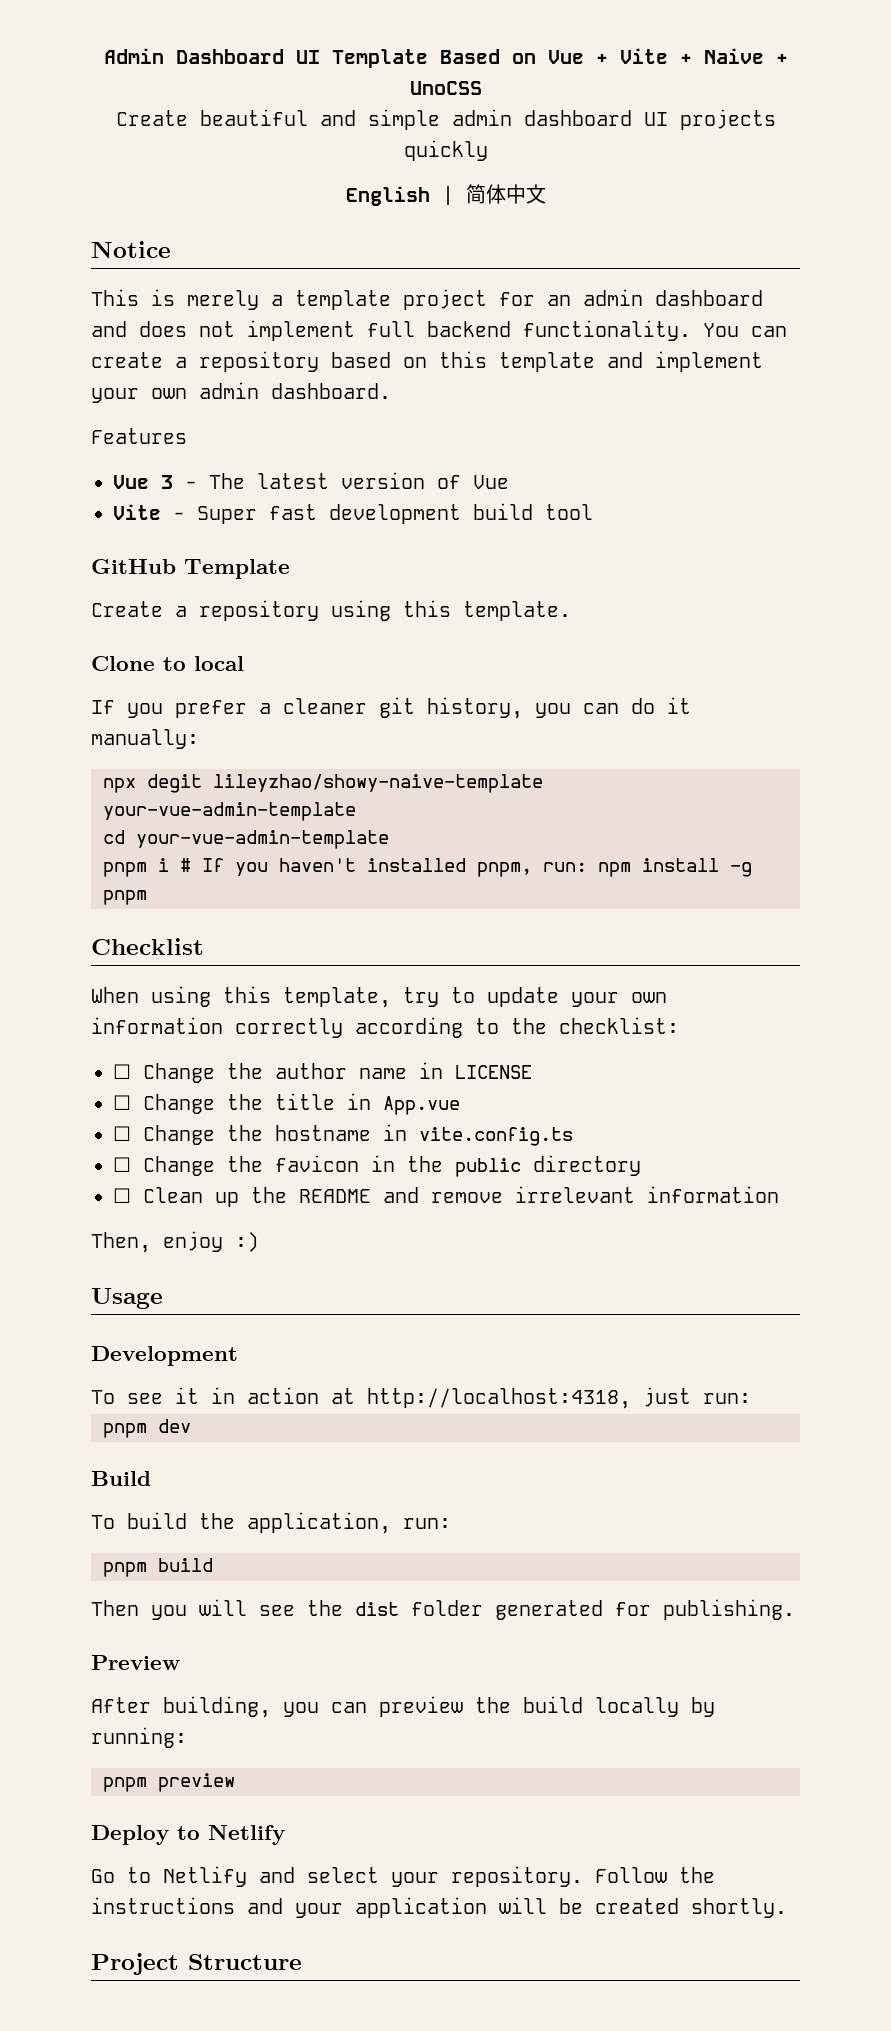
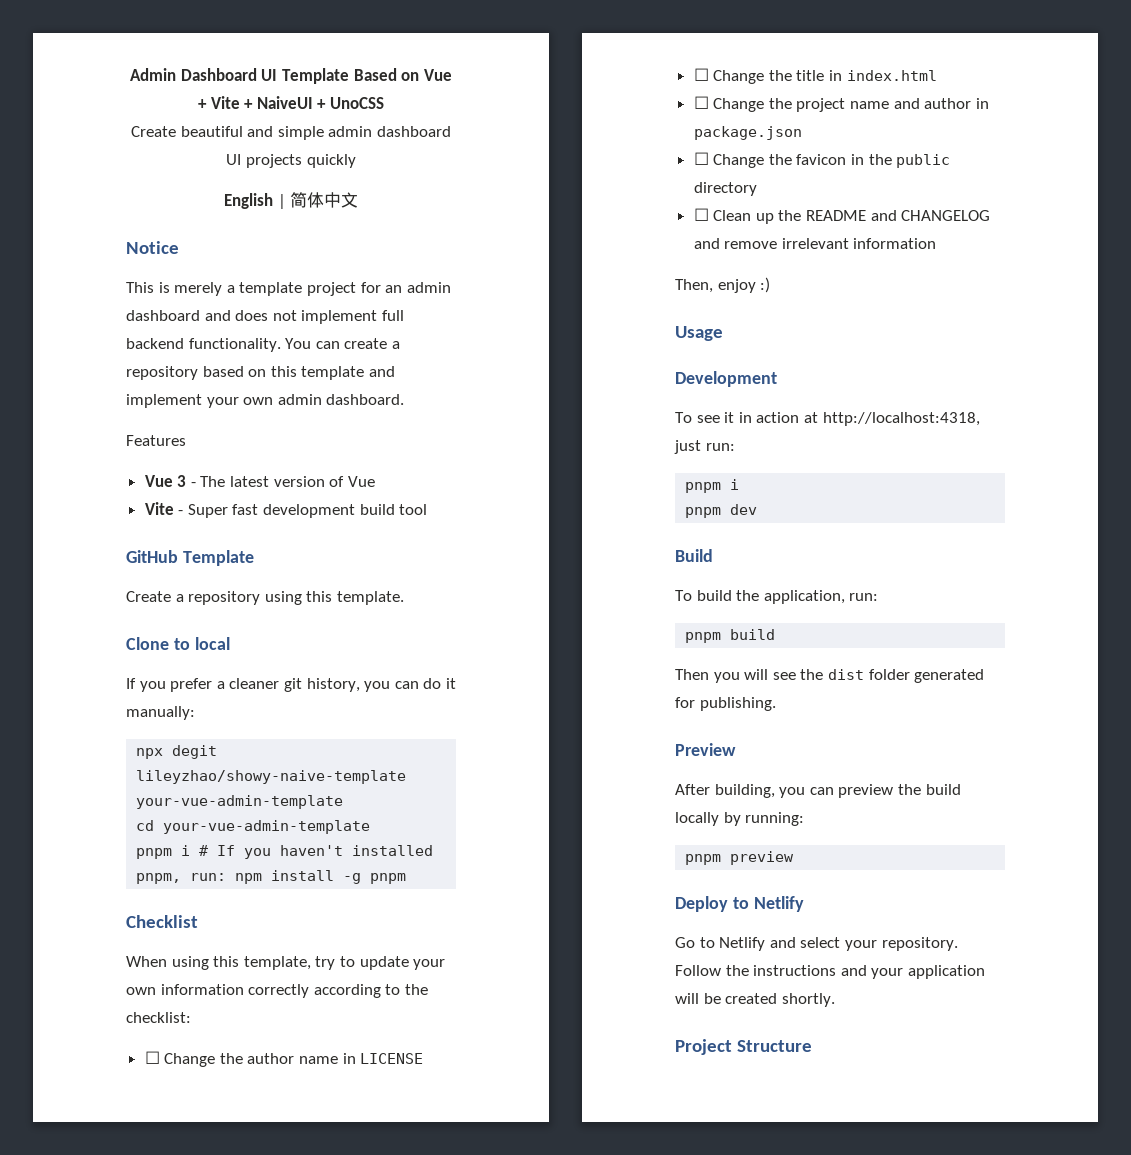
- Admin Dashboard UI Template Based on Vue + Vite + Naive + UnoCSS
+ Admin Dashboard UI Template Based on Vue + Vite + NaiveUI + UnoCSS
- ☐ Change the title in App.vue
- ☐ Change the hostname in vite.config.ts
+ ☐ Change the title in index.html
+ ☐ Change the project name and author in package.json
- ☐ Clean up the README and remove irrelevant information
+ ☐ Clean up the README and CHANGELOG and remove irrelevant information
  To see it in action at http://localhost:4318, just run:
+ pnpm i

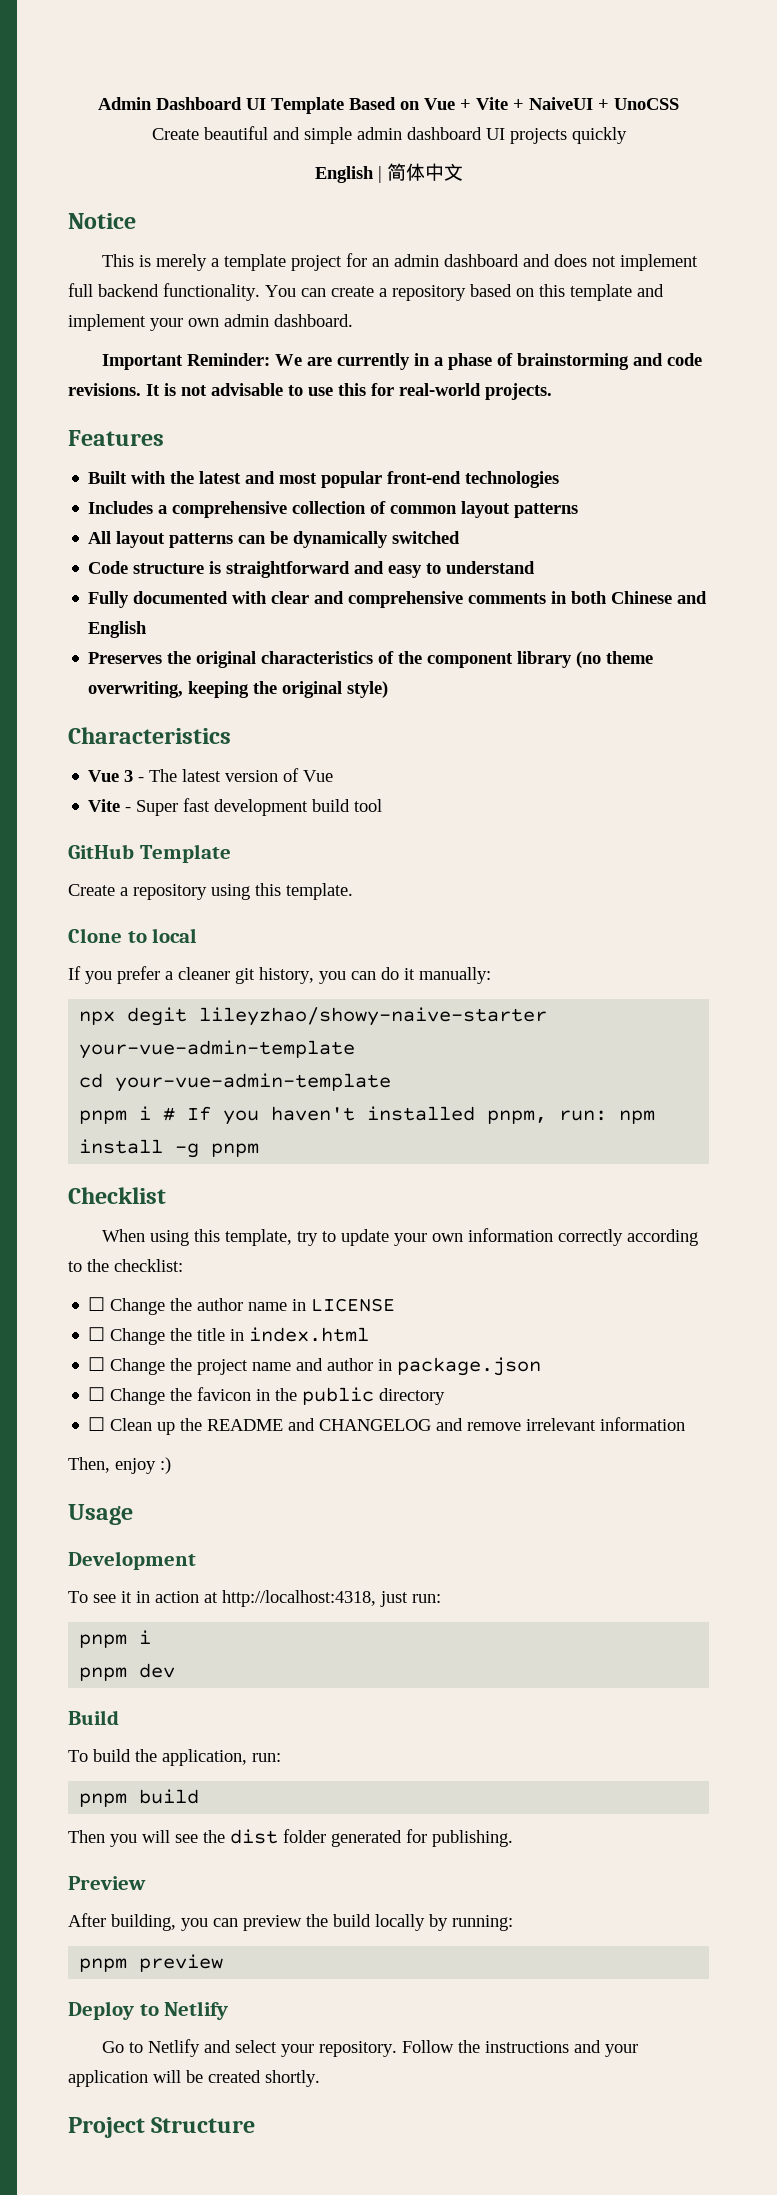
+ Important Reminder: We are currently in a phase of brainstorming and code revisions. It is not advisable to use this for real-world projects.
  Features
+ Built with the latest and most popular front-end technologies
+ Includes a comprehensive collection of common layout patterns
+ All layout patterns can be dynamically switched
+ Code structure is straightforward and easy to understand
+ Fully documented with clear and comprehensive comments in both Chinese and English
+ Preserves the original characteristics of the component library (no theme overwriting, keeping the original style)
+ Characteristics
- npx degit lileyzhao/showy-naive-template your-vue-admin-template
+ npx degit lileyzhao/showy-naive-starter your-vue-admin-template

